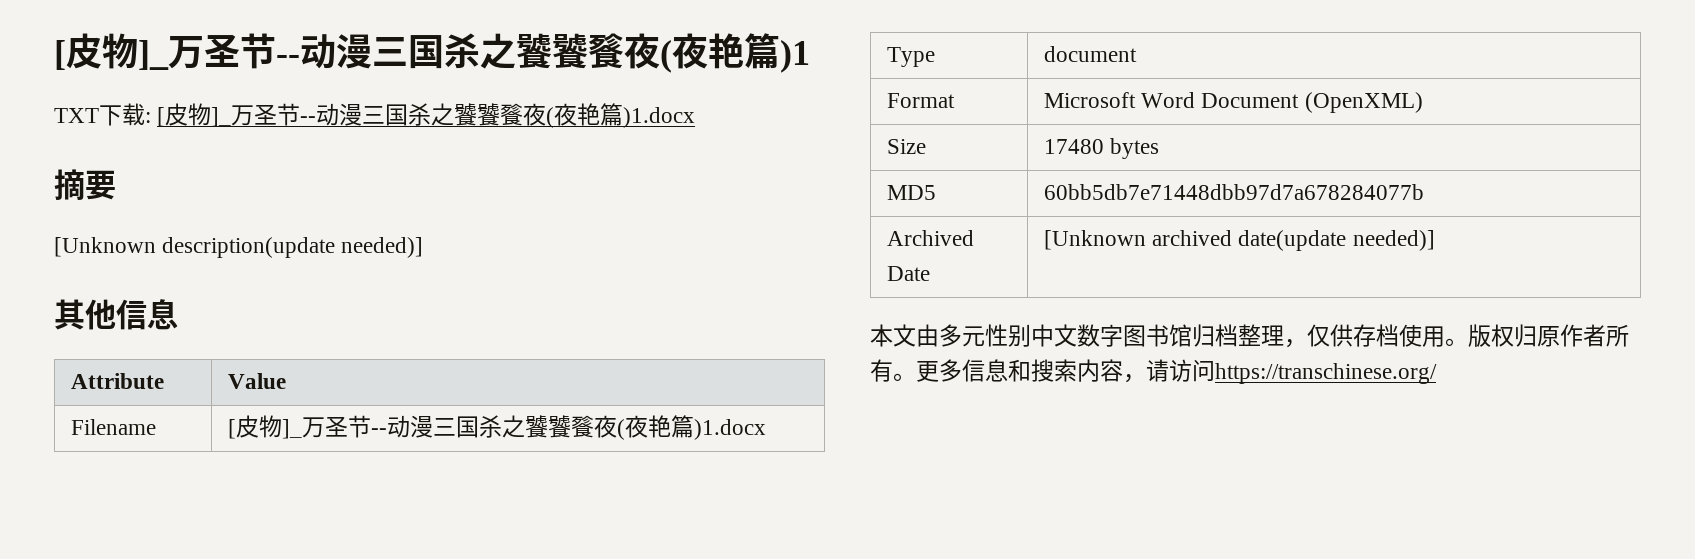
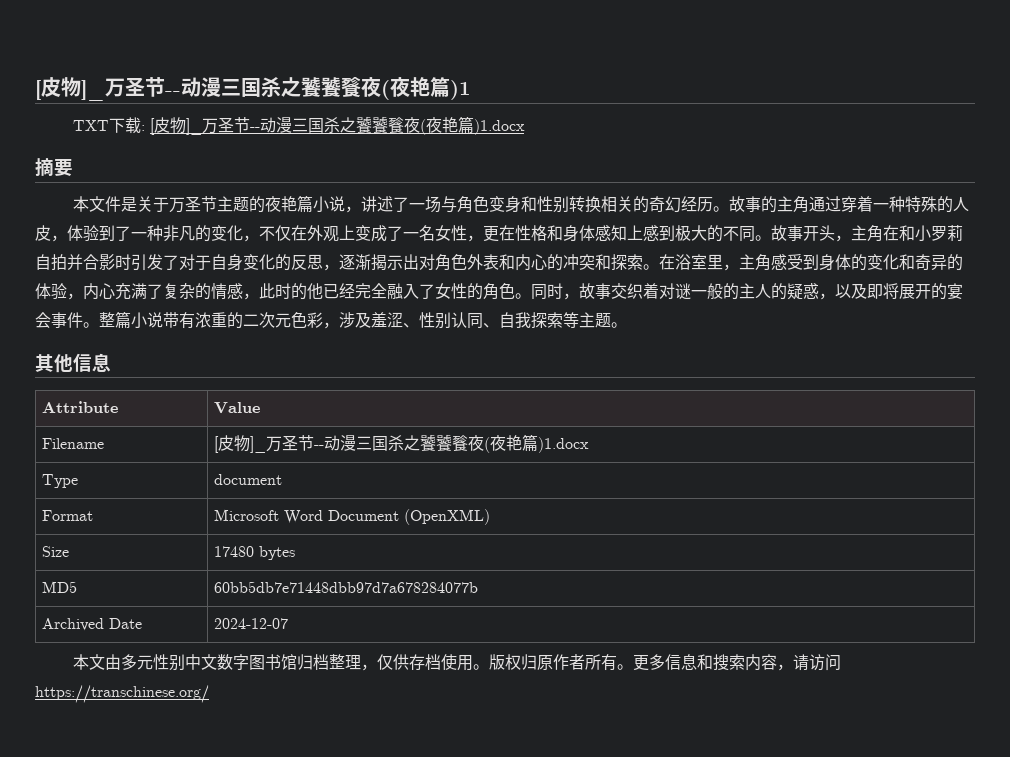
- [Unknown description(update needed)]
+ 本文件是关于万圣节主题的夜艳篇小说，讲述了一场与角色变身和性别转换相关的奇幻经历。故事的主角通过穿着一种特殊的人皮，体验到了一种非凡的变化，不仅在外观上变成了一名女性，更在性格和身体感知上感到极大的不同。故事开头，主角在和小罗莉自拍并合影时引发了对于自身变化的反思，逐渐揭示出对角色外表和内心的冲突和探索。在浴室里，主角感受到身体的变化和奇异的体验，内心充满了复杂的情感，此时的他已经完全融入了女性的角色。同时，故事交织着对谜一般的主人的疑惑，以及即将展开的宴会事件。整篇小说带有浓重的二次元色彩，涉及羞涩、性别认同、自我探索等主题。
- Archived Date | [Unknown archived date(update needed)]
+ Archived Date | 2024-12-07

